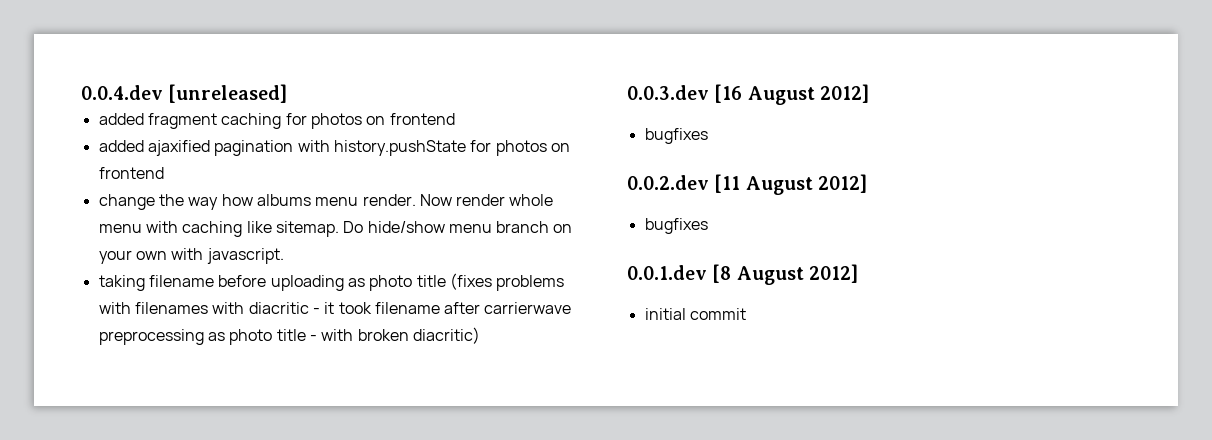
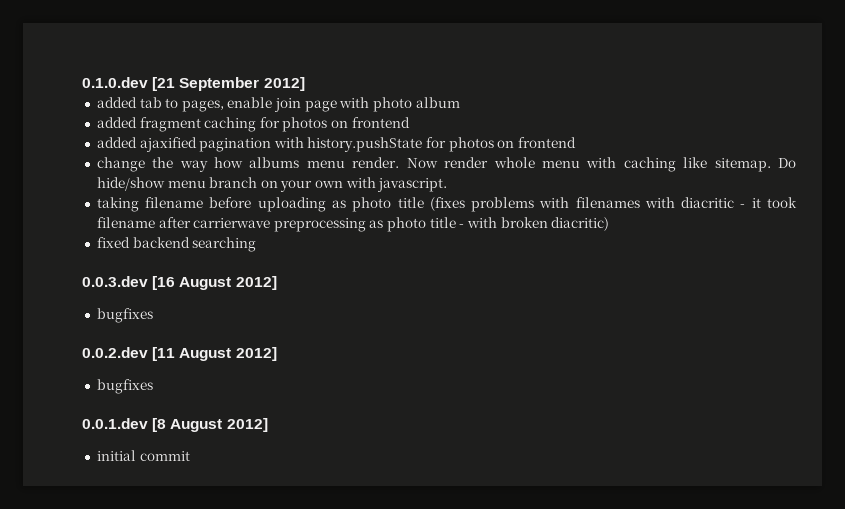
- 0.0.4.dev [unreleased]
+ 0.1.0.dev [21 September 2012]
+ added tab to pages, enable join page with photo album
+ fixed backend searching

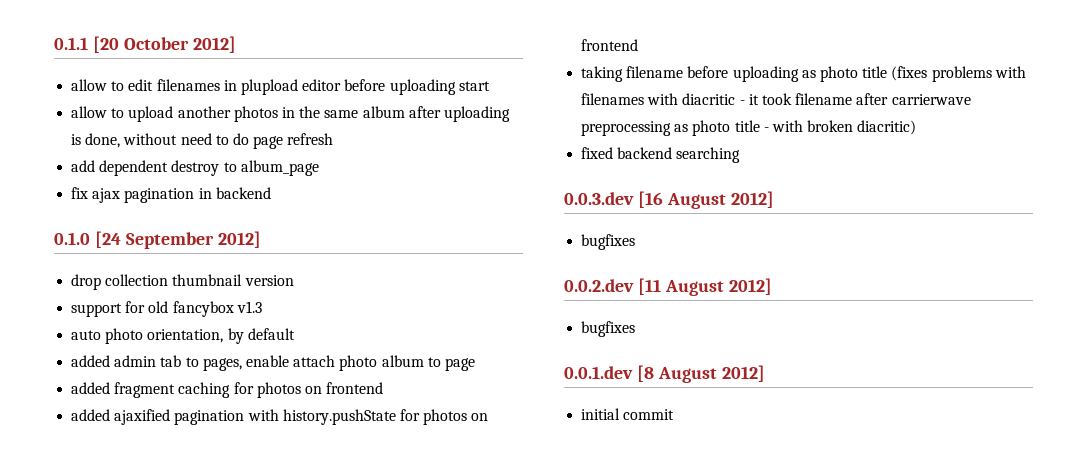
- 0.1.0.dev [21 September 2012]
- added tab to pages, enable join page with photo album
+ 0.1.1 [20 October 2012]
+ allow to edit filenames in plupload editor before uploading start
+ allow to upload another photos in the same album after uploading is done, without need to do page refresh
+ add dependent destroy to album_page
+ fix ajax pagination in backend
+ 0.1.0 [24 September 2012]
+ drop collection thumbnail version
+ support for old fancybox v1.3
+ auto photo orientation, by default
+ added admin tab to pages, enable attach photo album to page
- change the way how albums menu render. Now render whole menu with caching like sitemap. Do hide/show menu branch on your own with javascript.

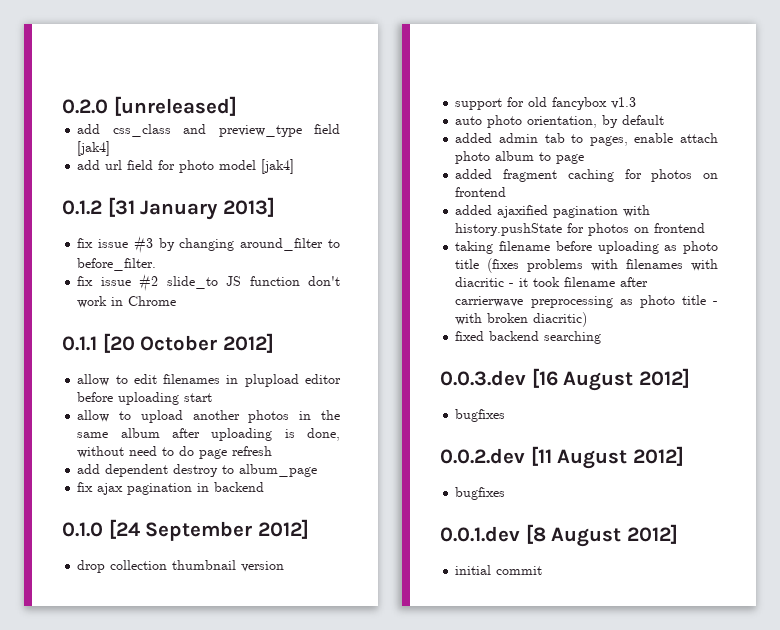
+ 0.2.0 [unreleased]
+ add css_class and preview_type field [jak4]
+ add url field for photo model [jak4]
+ 0.1.2 [31 January 2013]
+ fix issue #3 by changing around_filter to before_filter.
+ fix issue #2 slide_to JS function don't work in Chrome

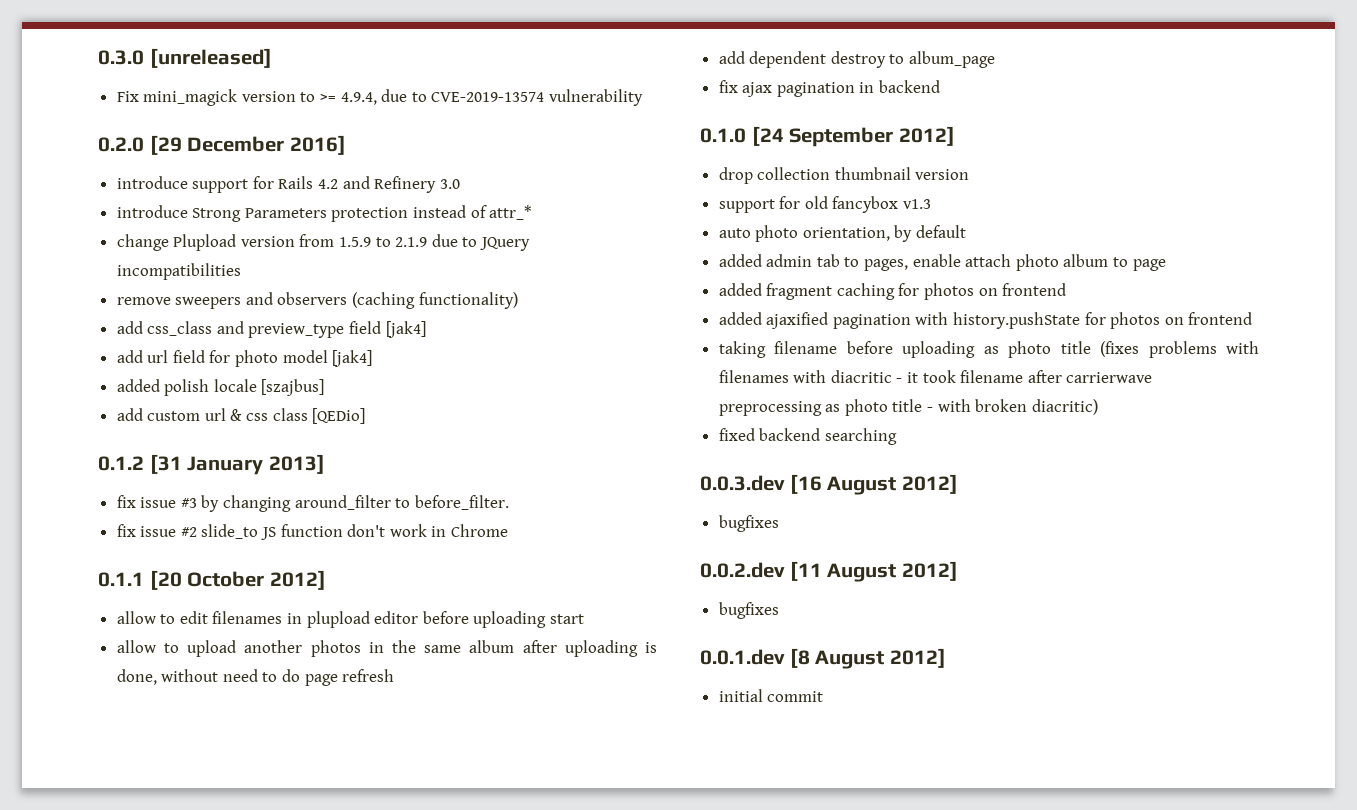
- 0.2.0 [unreleased]
+ 0.3.0 [unreleased]
+ Fix mini_magick version to >= 4.9.4, due to CVE-2019-13574 vulnerability
+ 0.2.0 [29 December 2016]
+ introduce support for Rails 4.2 and Refinery 3.0
+ introduce Strong Parameters protection instead of attr_*
+ change Plupload version from 1.5.9 to 2.1.9 due to JQuery incompatibilities
+ remove sweepers and observers (caching functionality)
+ added polish locale [szajbus]
+ add custom url & css class [QEDio]

